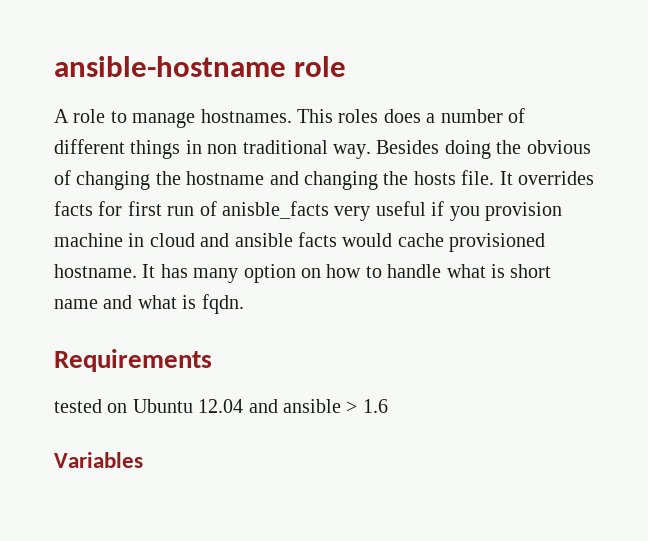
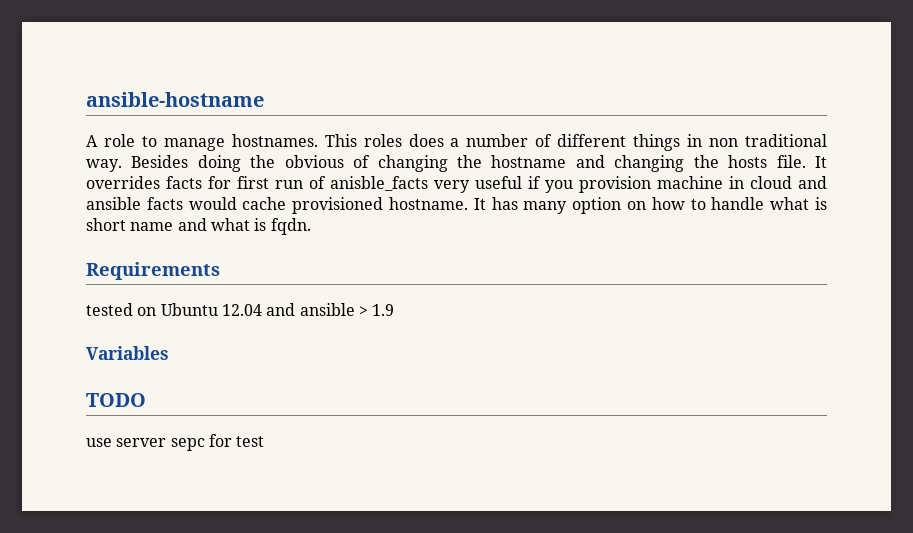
- ansible-hostname role
+ ansible-hostname
- tested on Ubuntu 12.04 and ansible > 1.6
+ tested on Ubuntu 12.04 and ansible > 1.9
+ TODO
+ use server sepc for test

